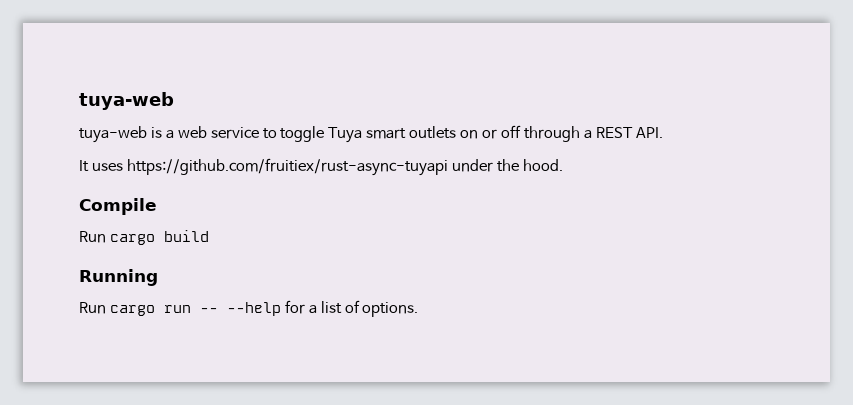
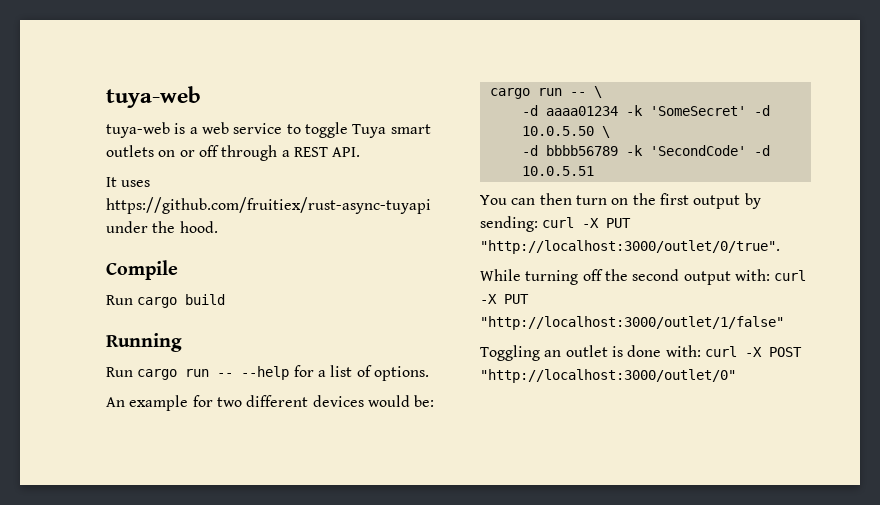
+ An example for two different devices would be:
+ cargo run -- \
+ -d aaaa01234 -k 'SomeSecret' -d 10.0.5.50 \
+ -d bbbb56789 -k 'SecondCode' -d 10.0.5.51
+ You can then turn on the first output by sending: curl -X PUT "http://localhost:3000/outlet/0/true".
+ While turning off the second output with: curl -X PUT "http://localhost:3000/outlet/1/false"
+ Toggling an outlet is done with: curl -X POST "http://localhost:3000/outlet/0"

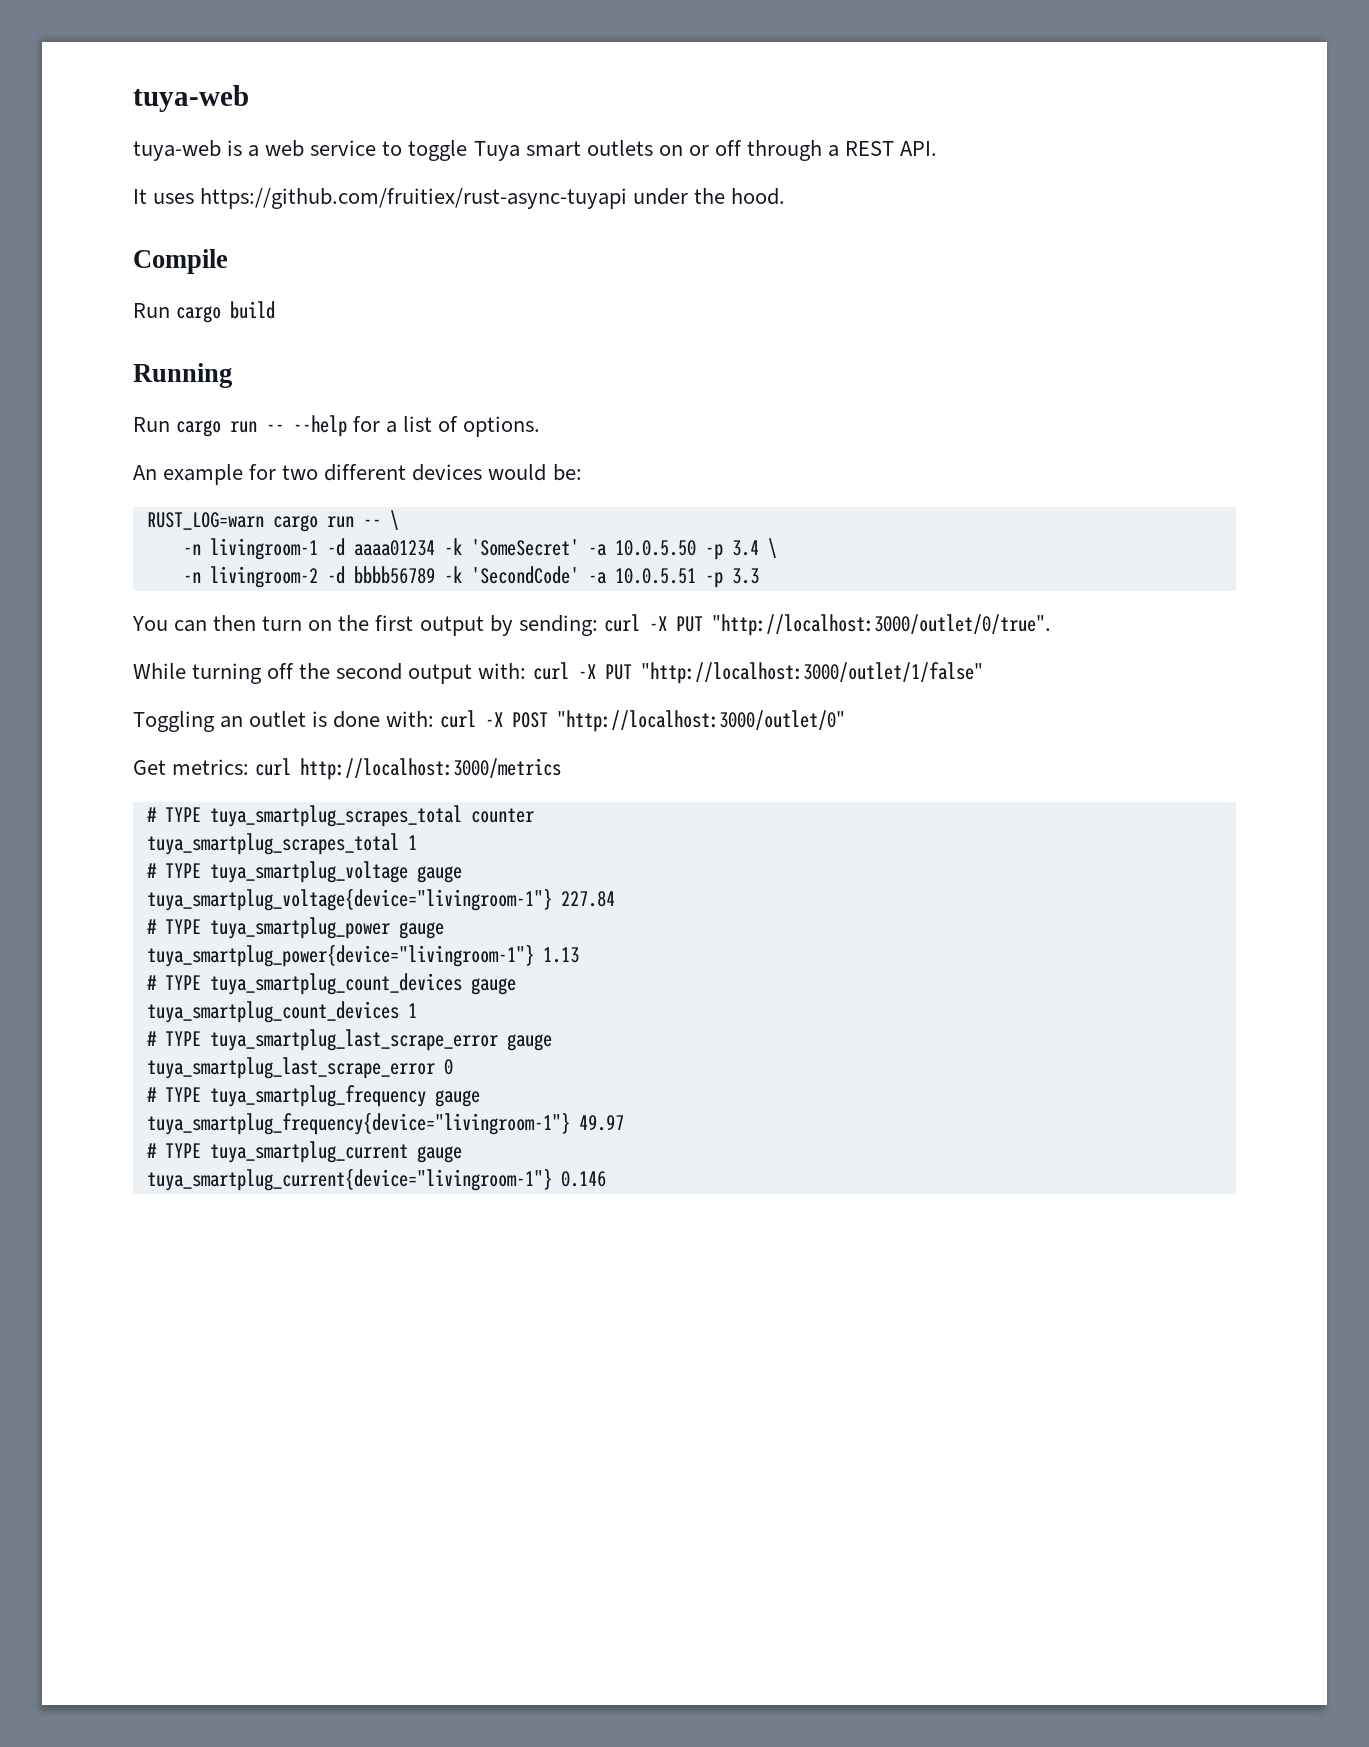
- cargo run -- \
+ RUST_LOG=warn cargo run -- \
- -d aaaa01234 -k 'SomeSecret' -d 10.0.5.50 \
- -d bbbb56789 -k 'SecondCode' -d 10.0.5.51
+ -n livingroom-1 -d aaaa01234 -k 'SomeSecret' -a 10.0.5.50 -p 3.4 \
+ -n livingroom-2 -d bbbb56789 -k 'SecondCode' -a 10.0.5.51 -p 3.3
+ Get metrics: curl http://localhost:3000/metrics
+ # TYPE tuya_smartplug_scrapes_total counter
+ tuya_smartplug_scrapes_total 1
+ # TYPE tuya_smartplug_voltage gauge
+ tuya_smartplug_voltage{device="livingroom-1"} 227.84
+ # TYPE tuya_smartplug_power gauge
+ tuya_smartplug_power{device="livingroom-1"} 1.13
+ # TYPE tuya_smartplug_count_devices gauge
+ tuya_smartplug_count_devices 1
+ # TYPE tuya_smartplug_last_scrape_error gauge
+ tuya_smartplug_last_scrape_error 0
+ # TYPE tuya_smartplug_frequency gauge
+ tuya_smartplug_frequency{device="livingroom-1"} 49.97
+ # TYPE tuya_smartplug_current gauge
+ tuya_smartplug_current{device="livingroom-1"} 0.146

